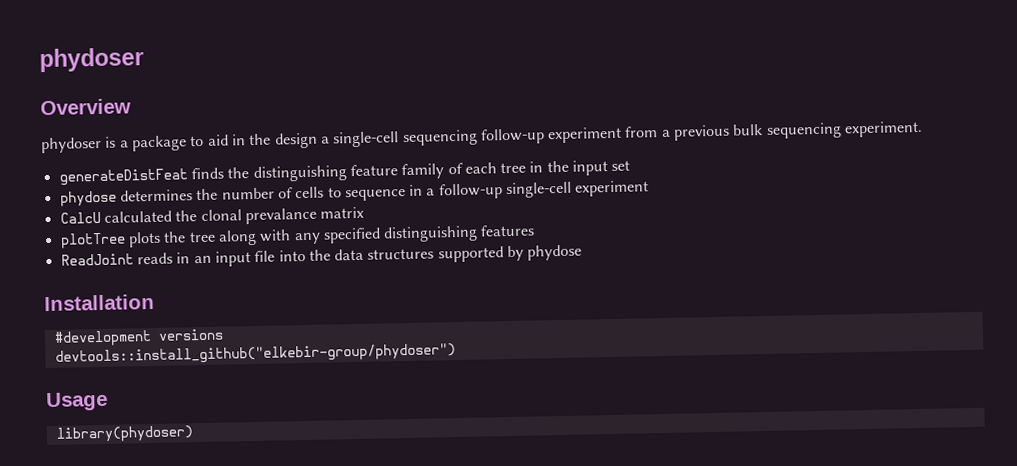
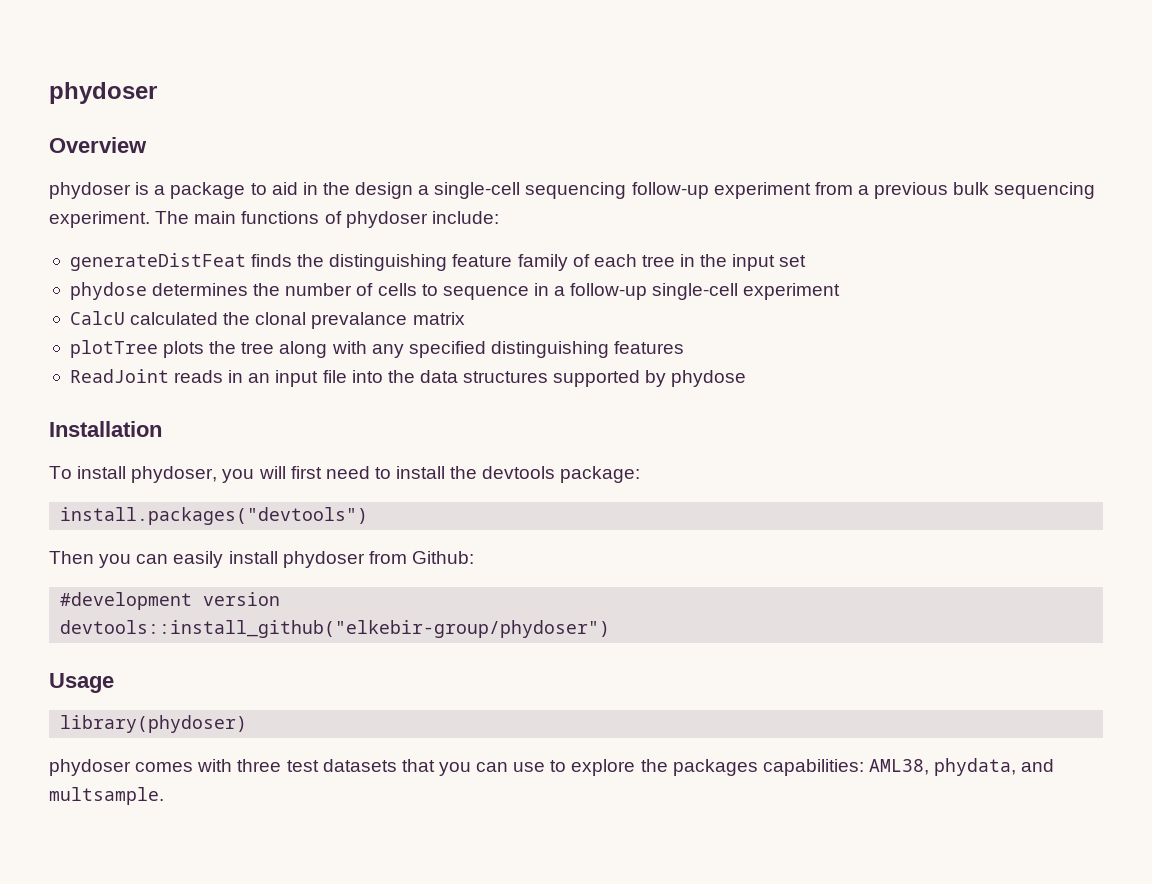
+ The main functions of phydoser include:
+ To install phydoser, you will first need to install the devtools package:
+ install.packages("devtools")
+ Then you can easily install phydoser from Github:
- #development versions
+ #development version
+ phydoser comes with three test datasets that you can use to explore the packages capabilities: AML38, phydata, and multsample.

